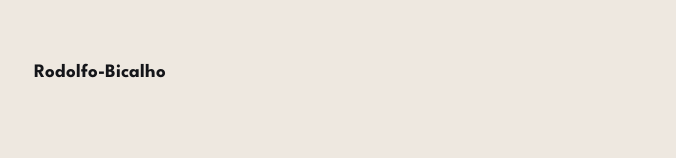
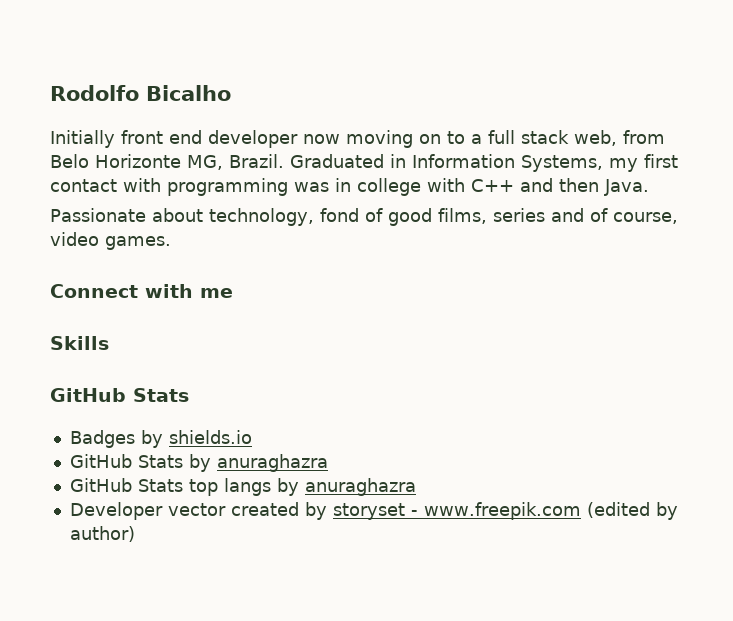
- Rodolfo-Bicalho
+ Rodolfo Bicalho
+ Initially front end developer now moving on to a full stack web, from Belo Horizonte MG, Brazil. Graduated in Information Systems, my first contact with programming was in college with C++ and then Java.
+ Passionate about technology, fond of good films, series and of course, video games.
+ Connect with me
+ Skills
+ GitHub Stats
+ Badges by shields.io
+ GitHub Stats by anuraghazra
+ GitHub Stats top langs by anuraghazra
+ Developer vector created by storyset - www.freepik.com (edited by author)

